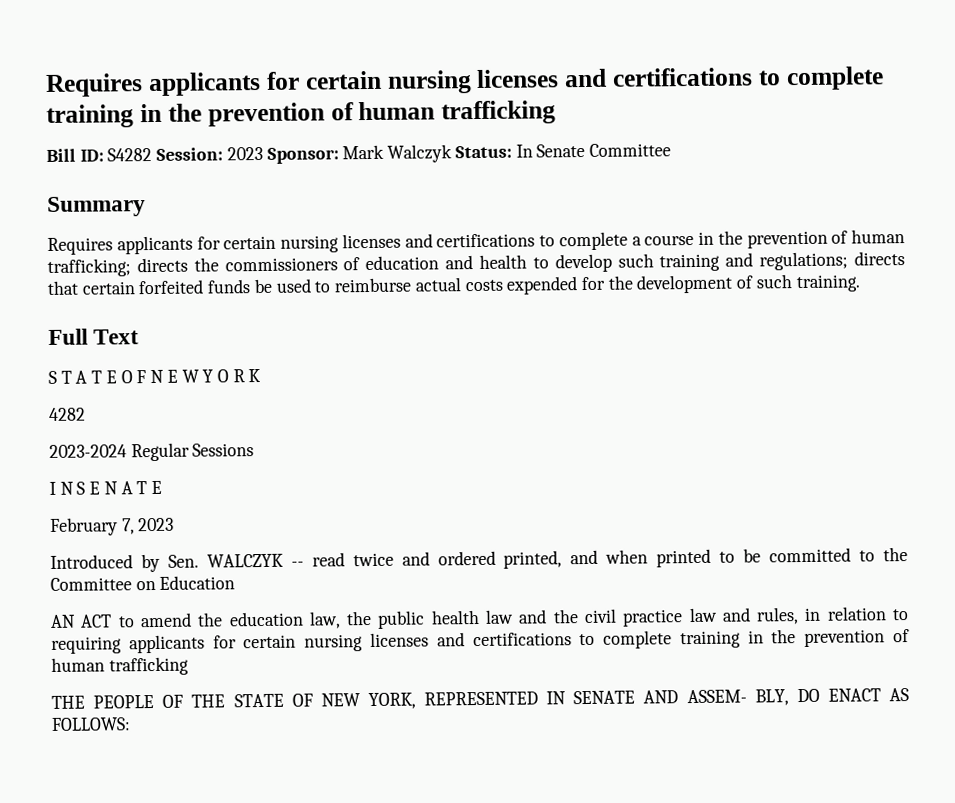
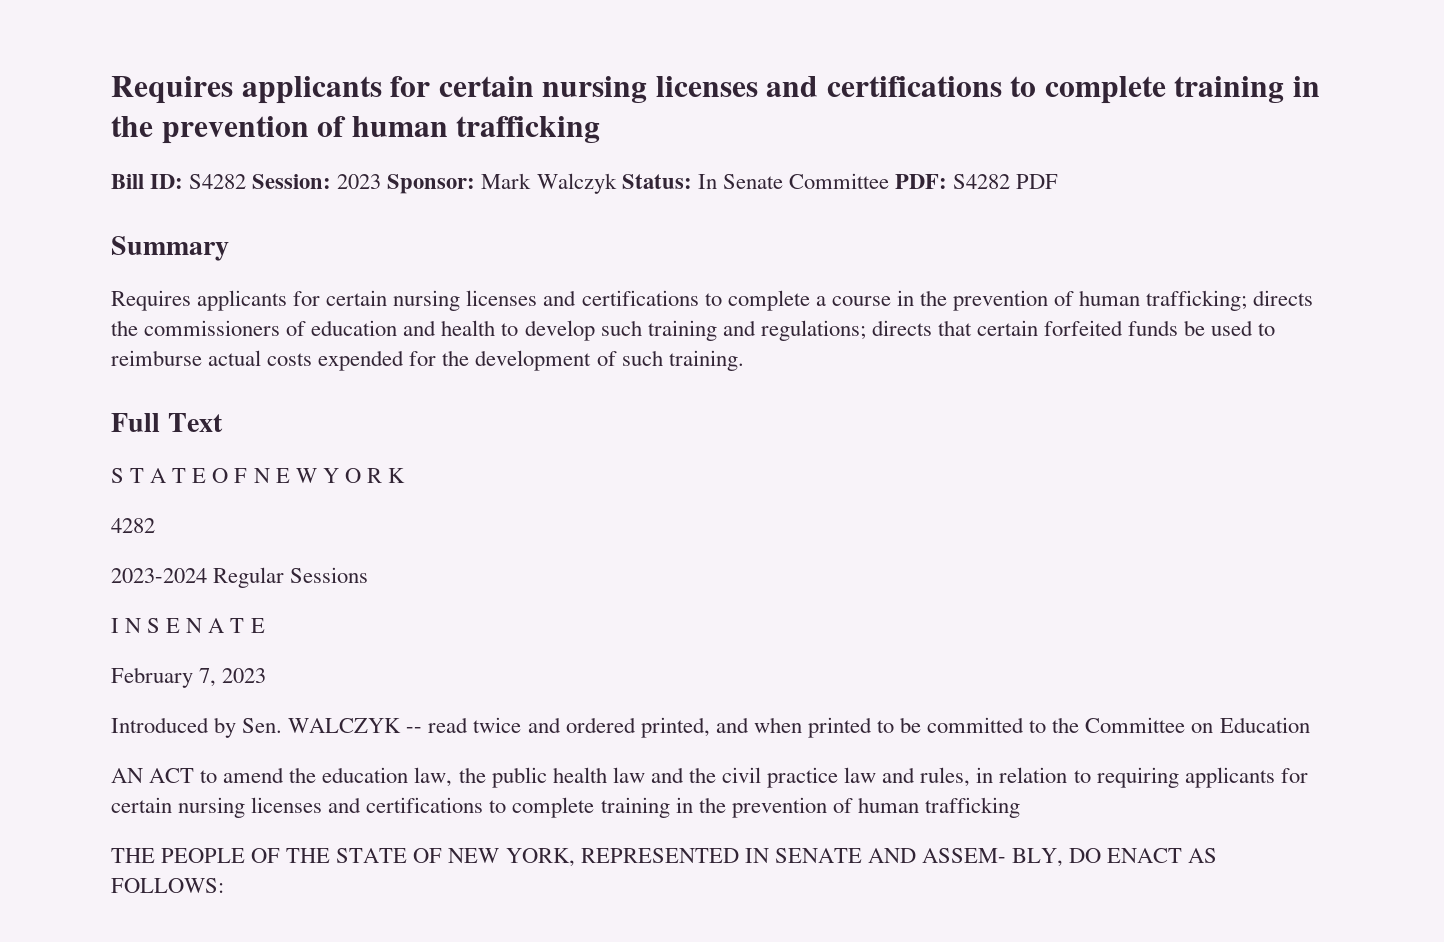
- Bill ID: S4282 Session: 2023 Sponsor: Mark Walczyk Status: In Senate Committee
+ Bill ID: S4282 Session: 2023 Sponsor: Mark Walczyk Status: In Senate Committee PDF: S4282 PDF

